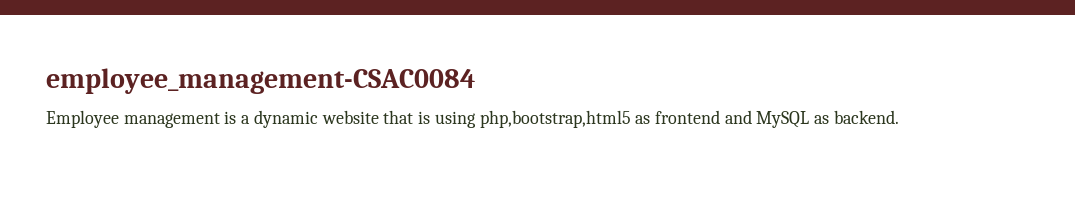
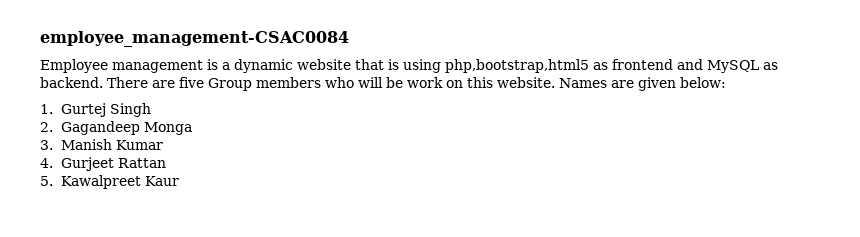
+ There are five Group members who will be work on this website. Names are given below:
+ 1. Gurtej Singh
+ 2. Gagandeep Monga
+ 3. Manish Kumar
+ 4. Gurjeet Rattan
+ 5. Kawalpreet Kaur

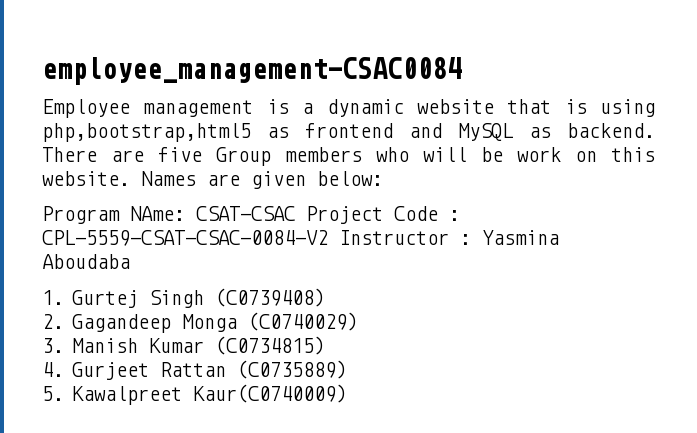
+ Program NAme: CSAT-CSAC Project Code : CPL-5559-CSAT-CSAC-0084-V2 Instructor : Yasmina Aboudaba
- 1. Gurtej Singh
+ 1. Gurtej Singh (C0739408)
- 2. Gagandeep Monga
+ 2. Gagandeep Monga (C0740029)
- 3. Manish Kumar
+ 3. Manish Kumar (C0734815)
- 4. Gurjeet Rattan
+ 4. Gurjeet Rattan (C0735889)
- 5. Kawalpreet Kaur
+ 5. Kawalpreet Kaur(C0740009)

